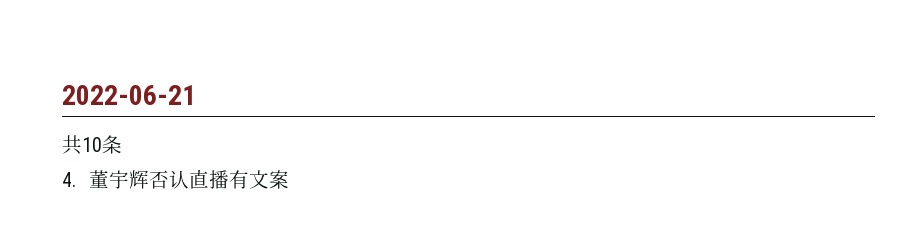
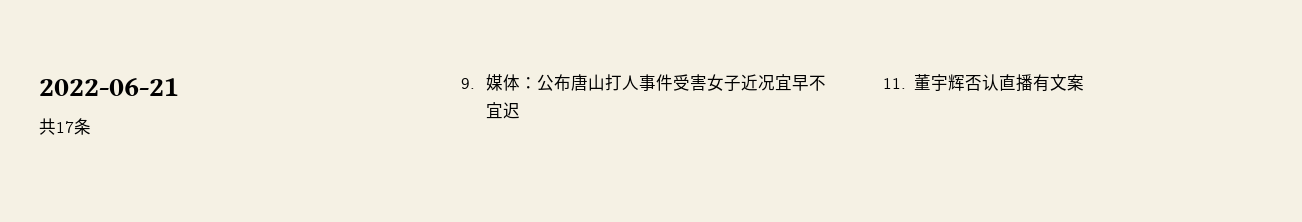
- 共10条
+ 共17条
- 4.董宇辉否认直播有文案
+ 9.媒体：公布唐山打人事件受害女子近况宜早不宜迟
+ 11.董宇辉否认直播有文案

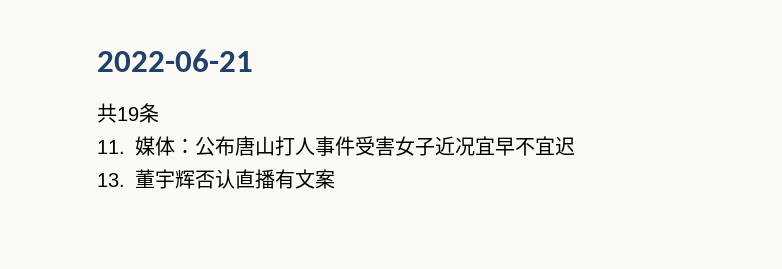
- 共17条
+ 共19条
- 9.媒体：公布唐山打人事件受害女子近况宜早不宜迟
+ 11.媒体：公布唐山打人事件受害女子近况宜早不宜迟
- 11.董宇辉否认直播有文案
+ 13.董宇辉否认直播有文案

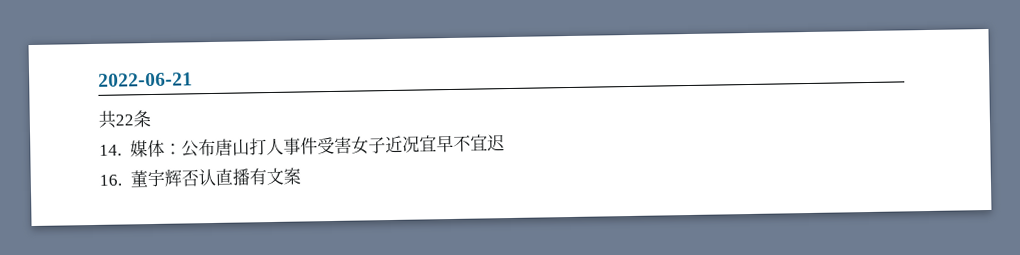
- 共19条
+ 共22条
- 11.媒体：公布唐山打人事件受害女子近况宜早不宜迟
+ 14.媒体：公布唐山打人事件受害女子近况宜早不宜迟
- 13.董宇辉否认直播有文案
+ 16.董宇辉否认直播有文案

